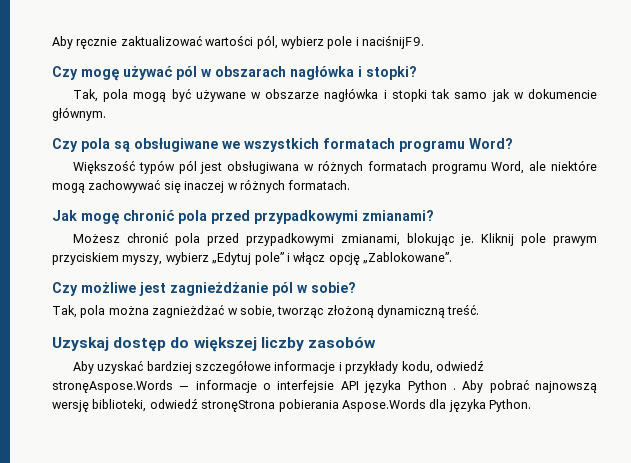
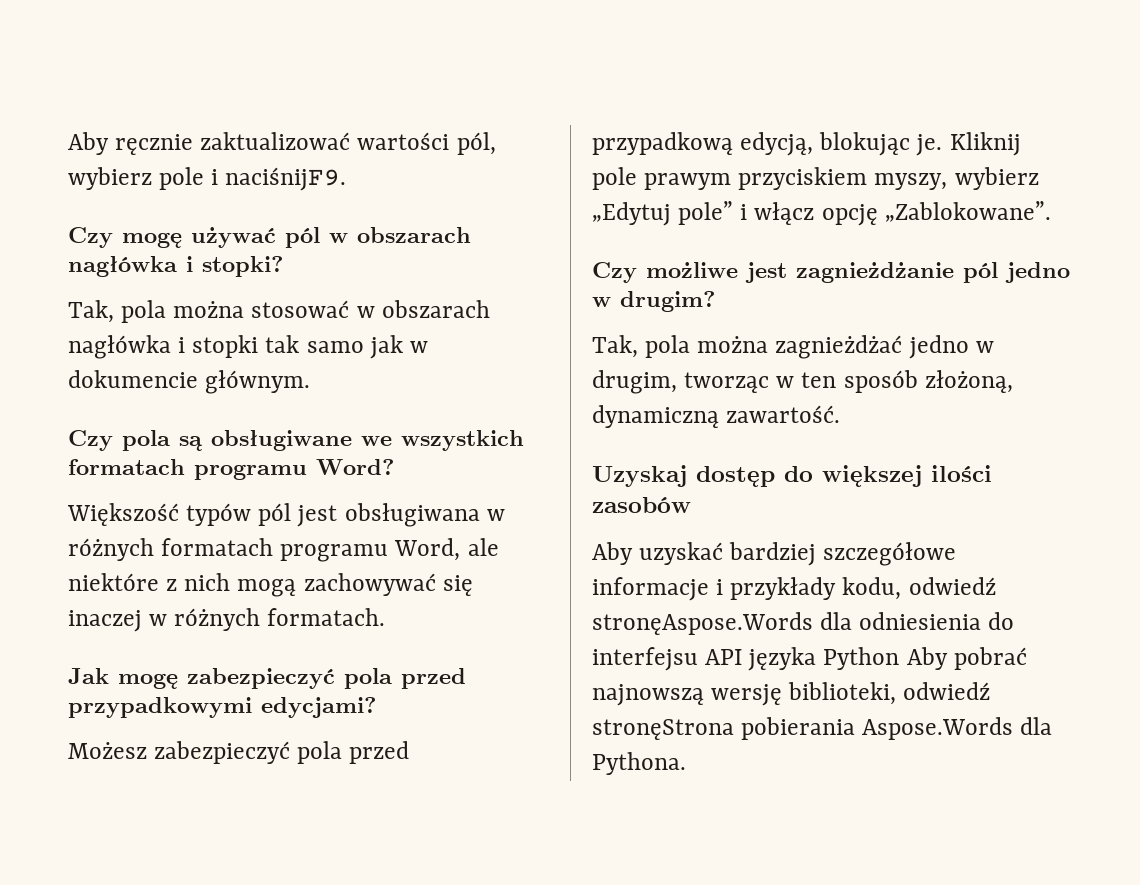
- Tak, pola mogą być używane w obszarze nagłówka i stopki tak samo jak w dokumencie głównym.
+ Tak, pola można stosować w obszarach nagłówka i stopki tak samo jak w dokumencie głównym.
- Większość typów pól jest obsługiwana w różnych formatach programu Word, ale niektóre mogą zachowywać się inaczej w różnych formatach.
+ Większość typów pól jest obsługiwana w różnych formatach programu Word, ale niektóre z nich mogą zachowywać się inaczej w różnych formatach.
- Jak mogę chronić pola przed przypadkowymi zmianami?
+ Jak mogę zabezpieczyć pola przed przypadkowymi edycjami?
- Możesz chronić pola przed przypadkowymi zmianami, blokując je.
+ Możesz zabezpieczyć pola przed przypadkową edycją, blokując je.
- Czy możliwe jest zagnieżdżanie pól w sobie?
+ Czy możliwe jest zagnieżdżanie pól jedno w drugim?
- Tak, pola można zagnieżdżać w sobie, tworząc złożoną dynamiczną treść.
+ Tak, pola można zagnieżdżać jedno w drugim, tworząc w ten sposób złożoną, dynamiczną zawartość.
- Uzyskaj dostęp do większej liczby zasobów
+ Uzyskaj dostęp do większej ilości zasobów
- Aby uzyskać bardziej szczegółowe informacje i przykłady kodu, odwiedź stronęAspose.Words — informacje o interfejsie API języka Python . Aby pobrać najnowszą wersję biblioteki, odwiedź stronęStrona pobierania Aspose.Words dla języka Python.
+ Aby uzyskać bardziej szczegółowe informacje i przykłady kodu, odwiedź stronęAspose.Words dla odniesienia do interfejsu API języka Python Aby pobrać najnowszą wersję biblioteki, odwiedź stronęStrona pobierania Aspose.Words dla Pythona.

